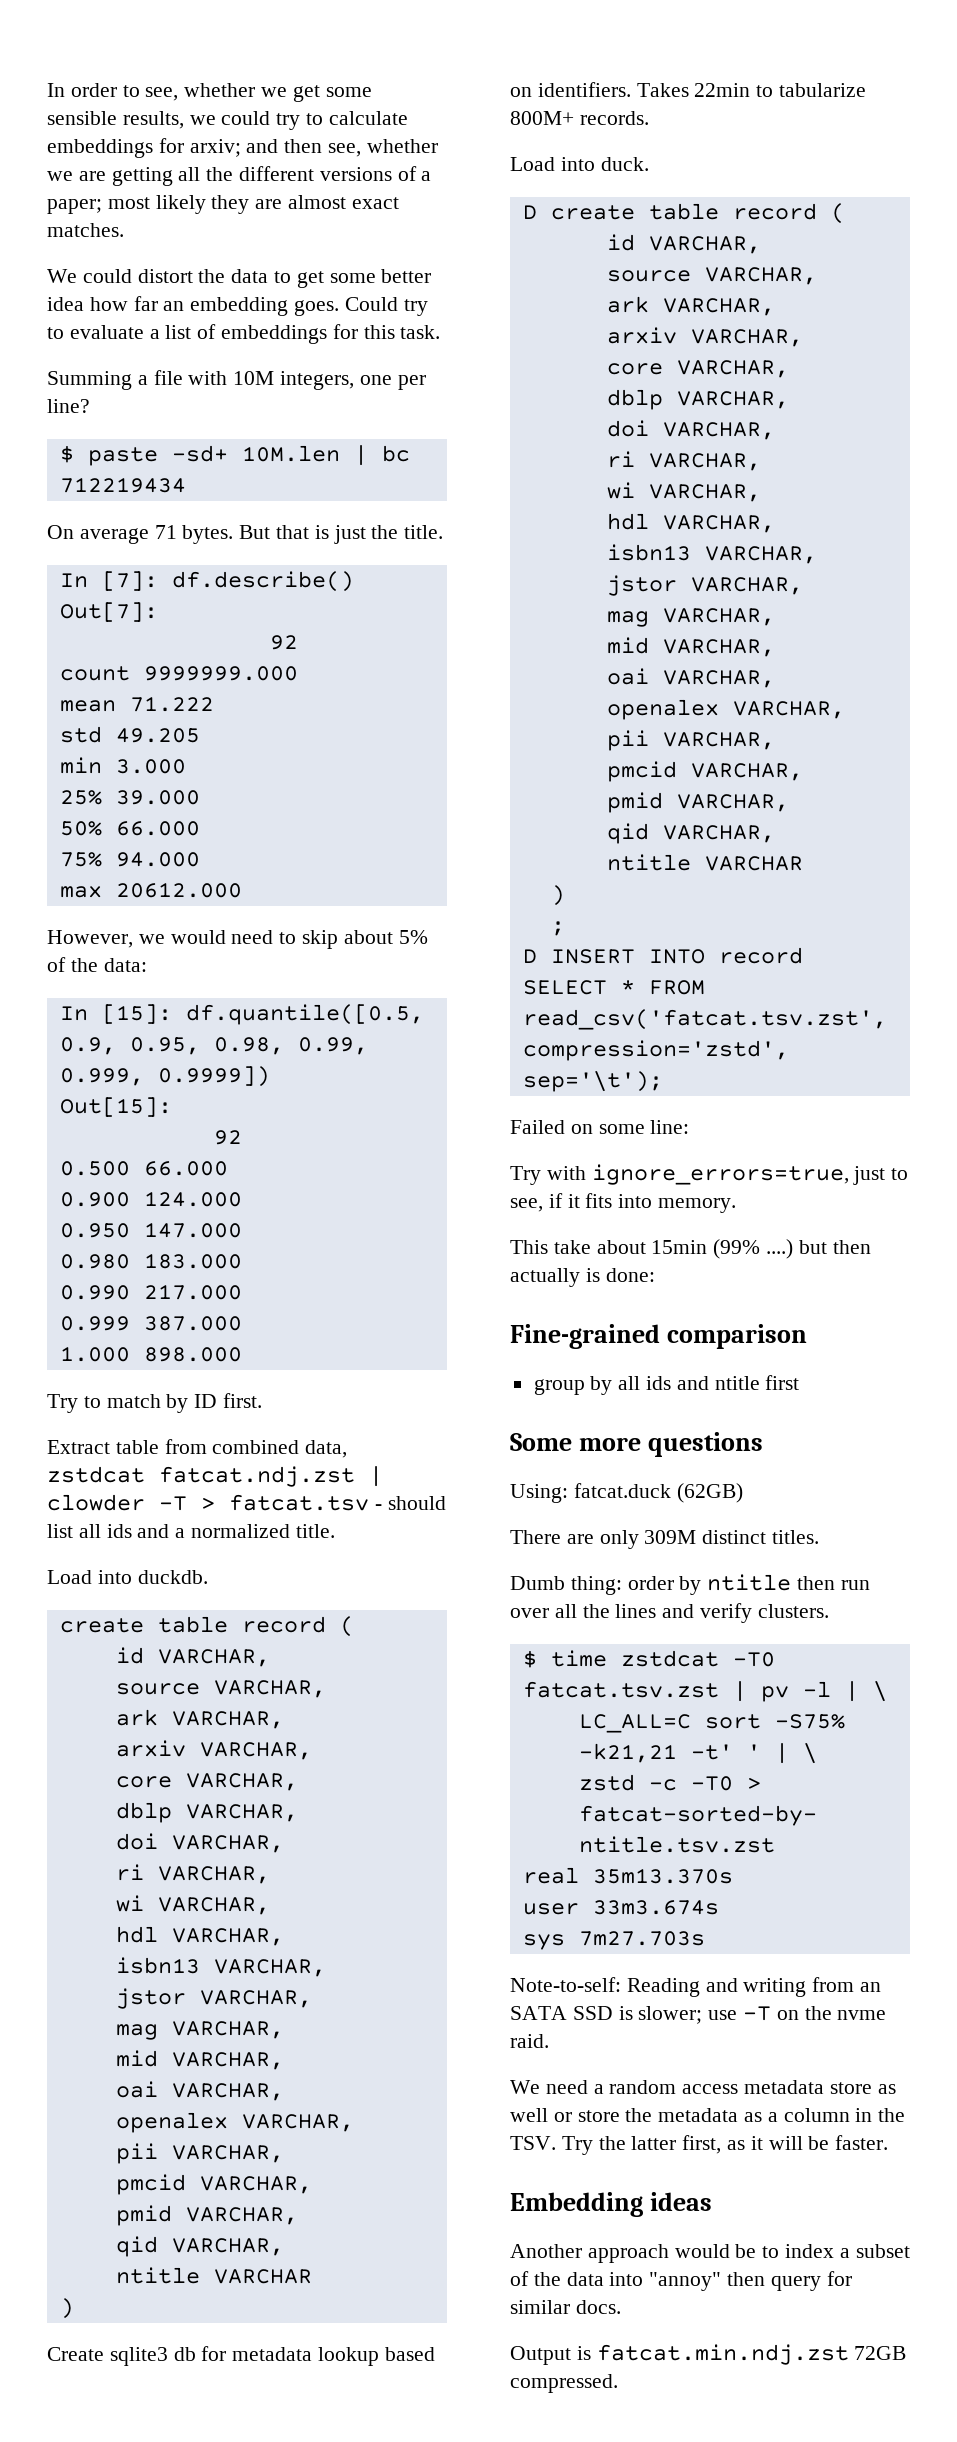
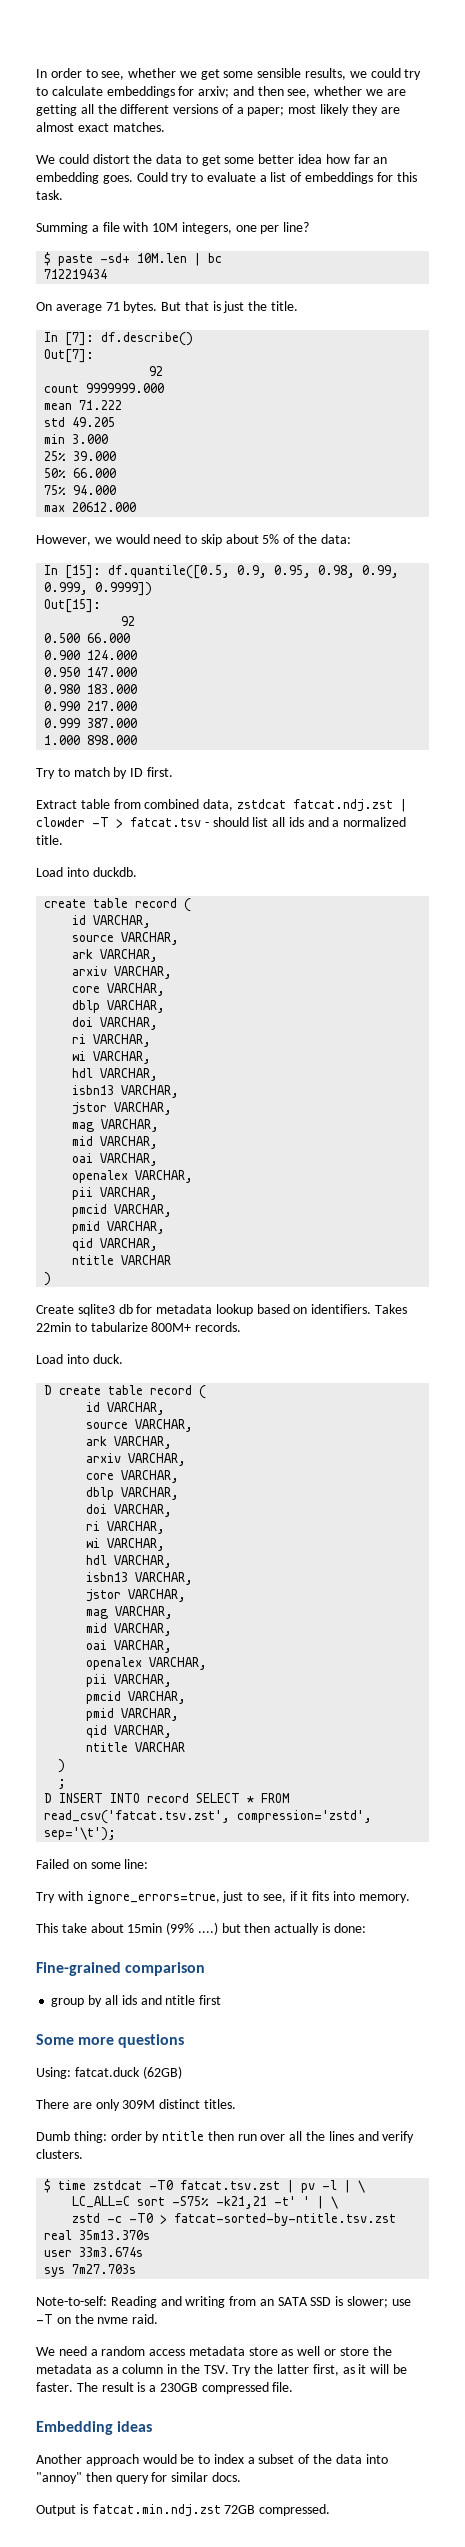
+ The result is a 230GB compressed file.

